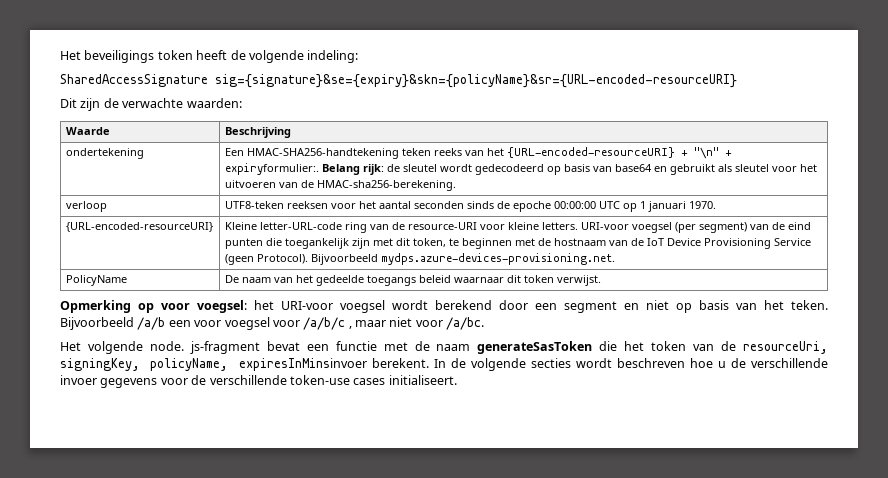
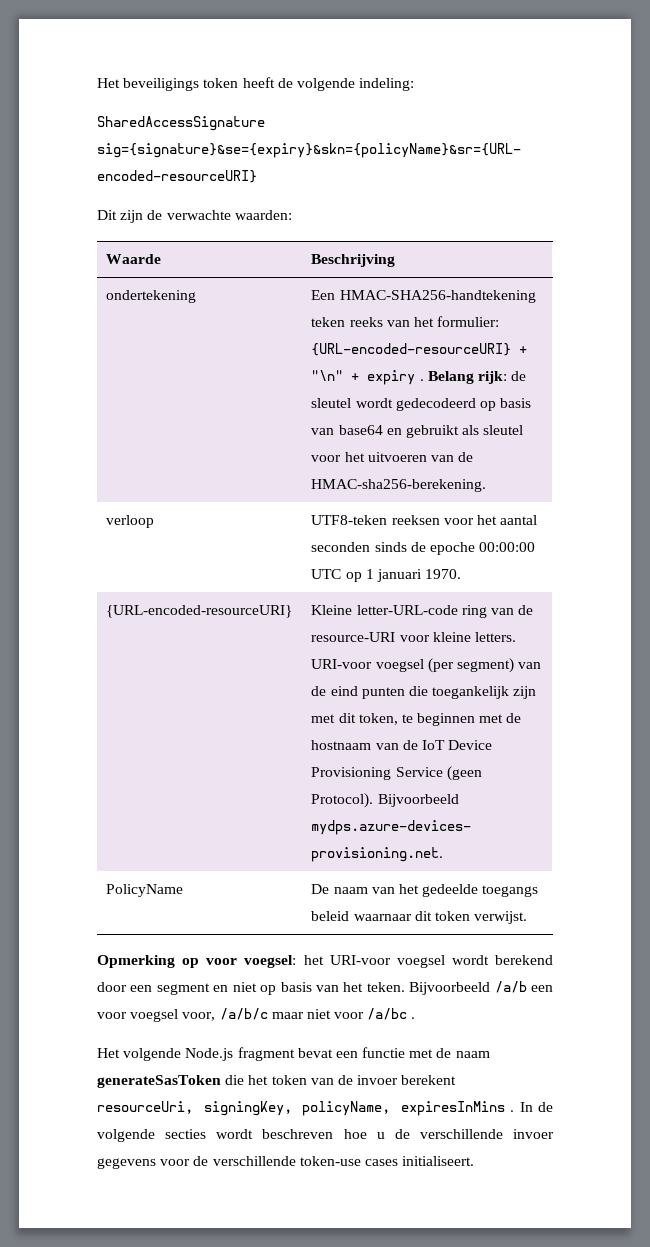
- ondertekening | Een HMAC-SHA256-handtekening teken reeks van het {URL-encoded-resourceURI} + "\n" + expiryformulier:. Belang rijk: de sleutel wordt gedecodeerd op basis van base64 en gebruikt als sleutel voor het uitvoeren van de HMAC-sha256-berekening.
+ ondertekening | Een HMAC-SHA256-handtekening teken reeks van het formulier: {URL-encoded-resourceURI} + "\n" + expiry . Belang rijk: de sleutel wordt gedecodeerd op basis van base64 en gebruikt als sleutel voor het uitvoeren van de HMAC-sha256-berekening.
- Bijvoorbeeld /a/b een voor voegsel voor /a/b/c , maar niet voor /a/bc.
+ Bijvoorbeeld /a/b een voor voegsel voor, /a/b/c maar niet voor /a/bc .
- Het volgende node. js-fragment bevat een functie met de naam generateSasToken die het token van de resourceUri, signingKey, policyName, expiresInMinsinvoer berekent.
+ Het volgende Node.js fragment bevat een functie met de naam generateSasToken die het token van de invoer berekent resourceUri, signingKey, policyName, expiresInMins .

